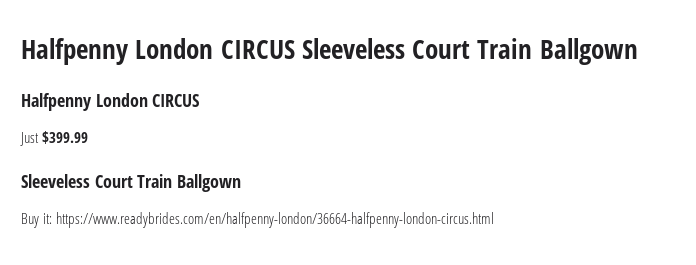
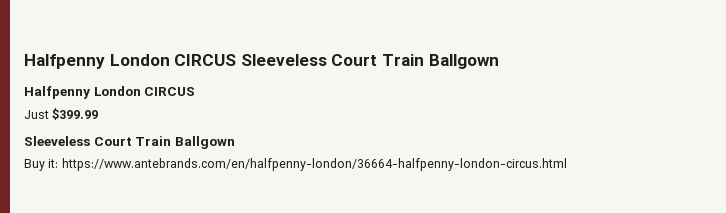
- Buy it: https://www.readybrides.com/en/halfpenny-london/36664-halfpenny-london-circus.html
+ Buy it: https://www.antebrands.com/en/halfpenny-london/36664-halfpenny-london-circus.html

